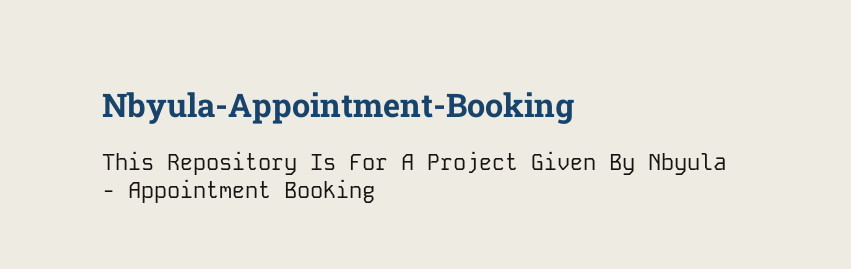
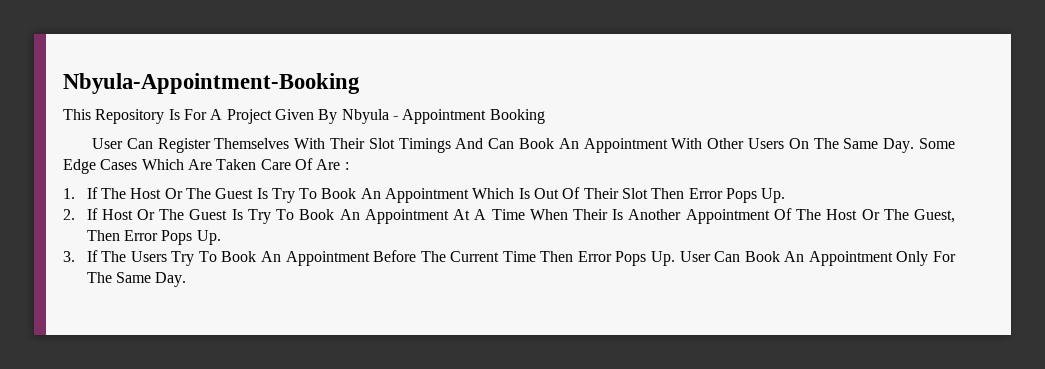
+ User Can Register Themselves With Their Slot Timings And Can Book An Appointment With Other Users On The Same Day. Some Edge Cases Which Are Taken Care Of Are :
+ 1. If The Host Or The Guest Is Try To Book An Appointment Which Is Out Of Their Slot Then Error Pops Up.
+ 2. If Host Or The Guest Is Try To Book An Appointment At A Time When Their Is Another Appointment Of The Host Or The Guest, Then Error Pops Up.
+ 3. If The Users Try To Book An Appointment Before The Current Time Then Error Pops Up. User Can Book An Appointment Only For The Same Day.

